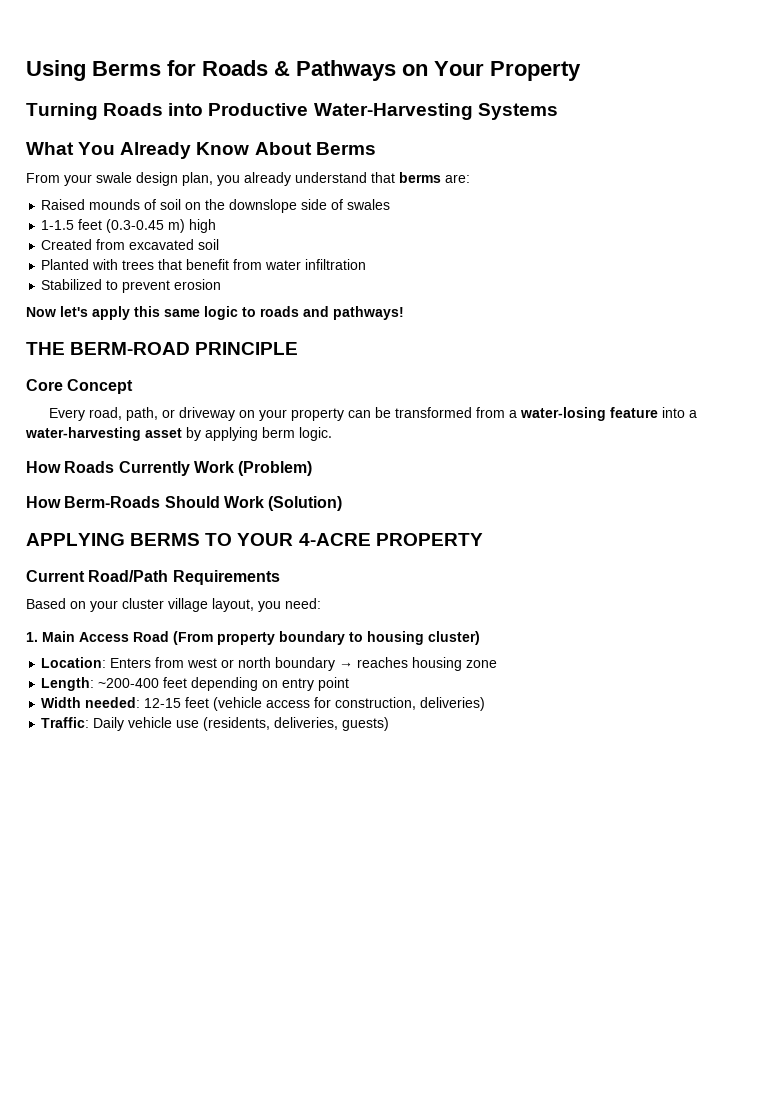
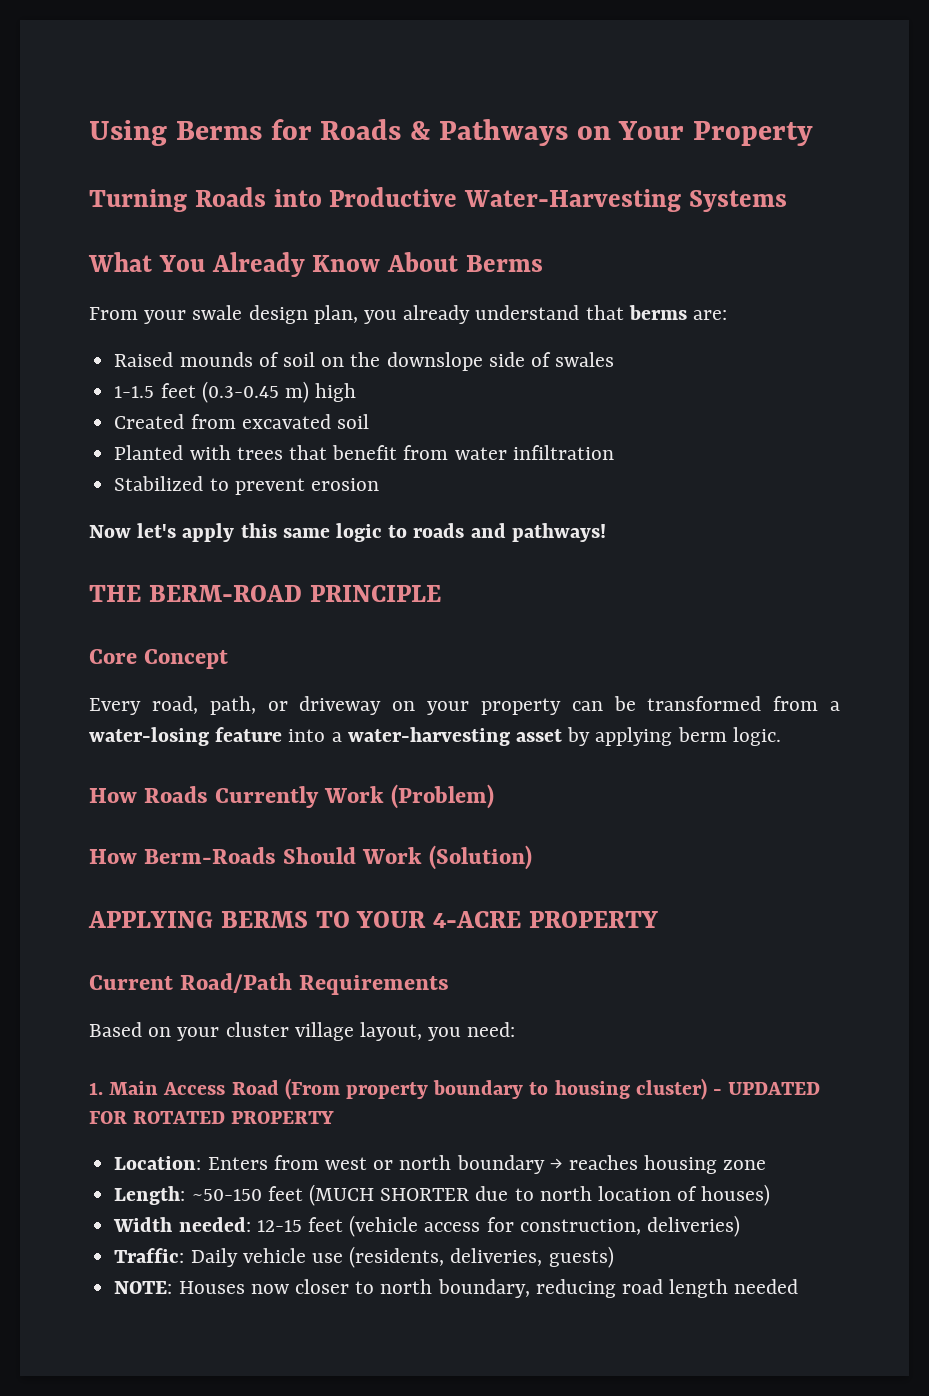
- 1. Main Access Road (From property boundary to housing cluster)
+ 1. Main Access Road (From property boundary to housing cluster) - UPDATED FOR ROTATED PROPERTY
- Length: ~200-400 feet depending on entry point
+ Length: ~50-150 feet (MUCH SHORTER due to north location of houses)
+ NOTE: Houses now closer to north boundary, reducing road length needed

